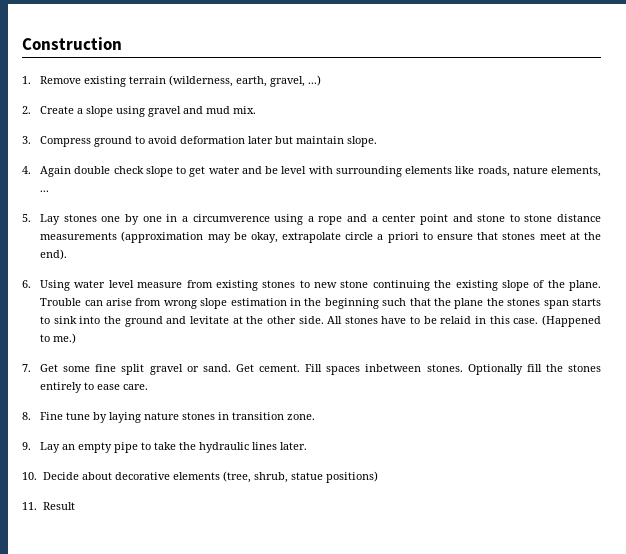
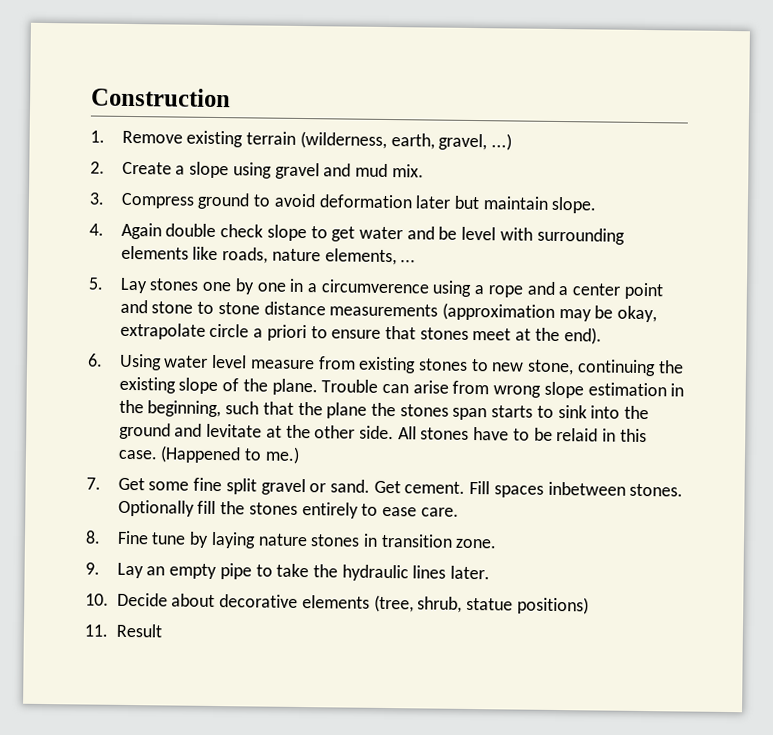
- 6. Using water level measure from existing stones to new stone continuing the existing slope of the plane.
+ 6. Using water level measure from existing stones to new stone, continuing the existing slope of the plane.
- Trouble can arise from wrong slope estimation in the beginning such that the plane the stones span starts to sink into the ground and levitate at the other side.
+ Trouble can arise from wrong slope estimation in the beginning, such that the plane the stones span starts to sink into the ground and levitate at the other side.

